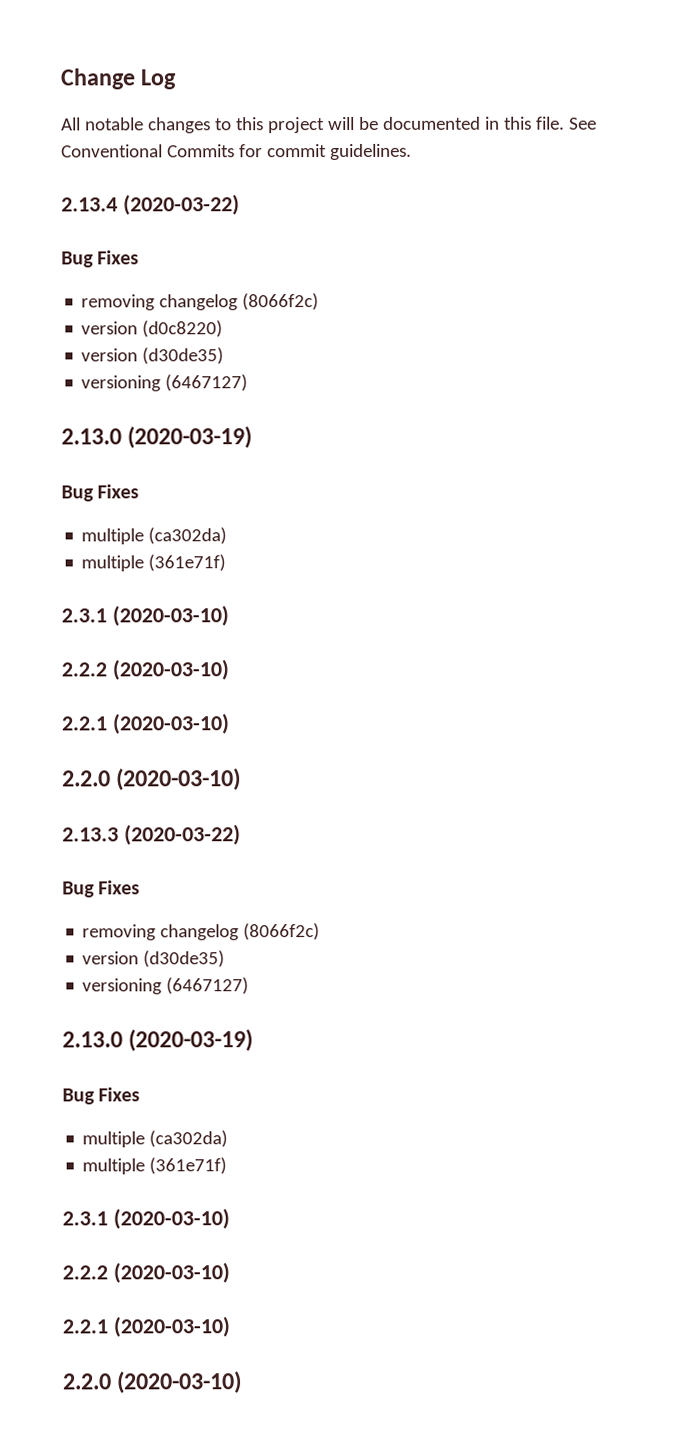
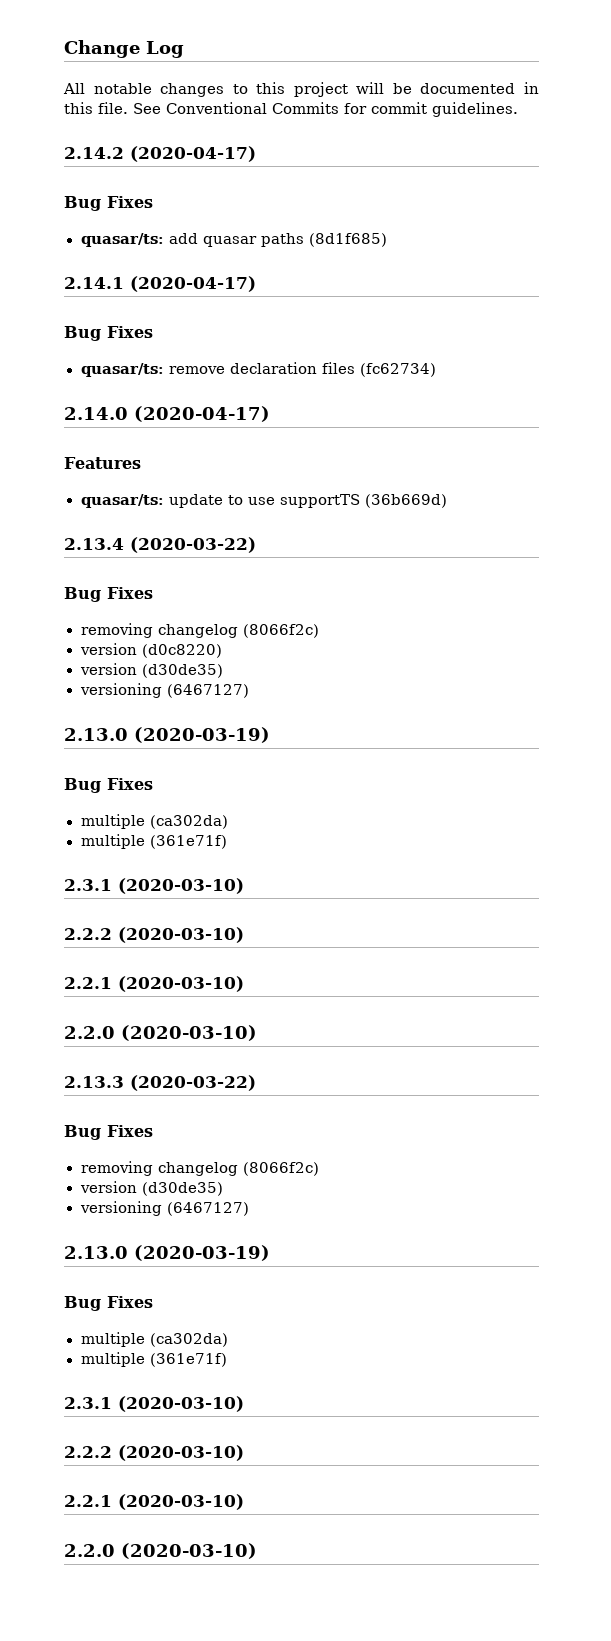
+ 2.14.2 (2020-04-17)
+ Bug Fixes
+ quasar/ts: add quasar paths (8d1f685)
+ 2.14.1 (2020-04-17)
+ Bug Fixes
+ quasar/ts: remove declaration files (fc62734)
+ 2.14.0 (2020-04-17)
+ Features
+ quasar/ts: update to use supportTS (36b669d)

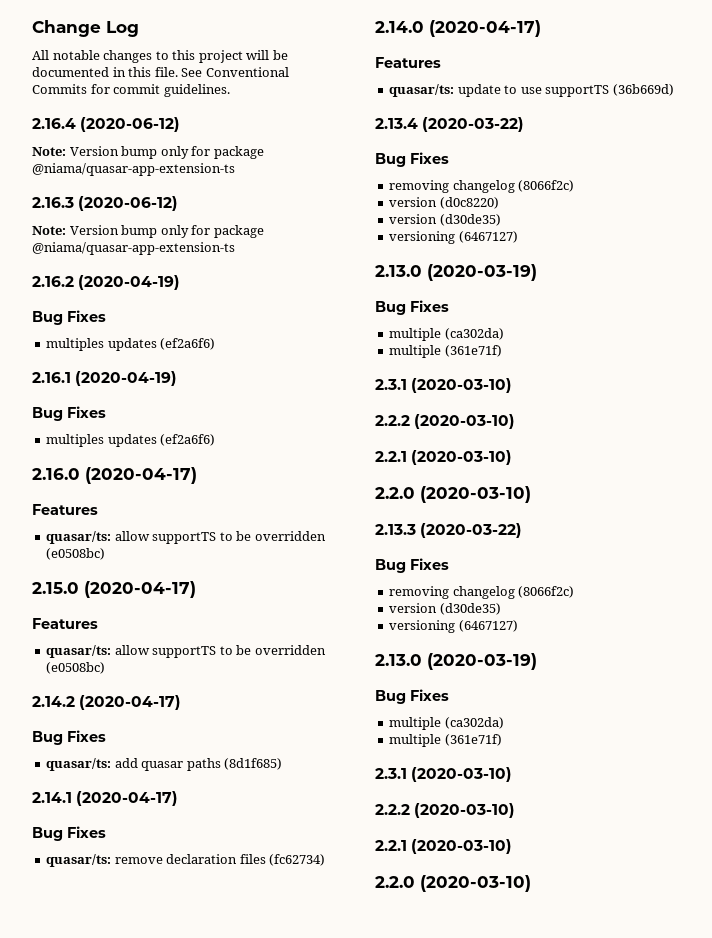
+ 2.16.4 (2020-06-12)
+ Note: Version bump only for package @niama/quasar-app-extension-ts
+ 2.16.3 (2020-06-12)
+ Note: Version bump only for package @niama/quasar-app-extension-ts
+ 2.16.2 (2020-04-19)
+ Bug Fixes
+ multiples updates (ef2a6f6)
+ 2.16.1 (2020-04-19)
+ Bug Fixes
+ multiples updates (ef2a6f6)
+ 2.16.0 (2020-04-17)
+ Features
+ quasar/ts: allow supportTS to be overridden (e0508bc)
+ 2.15.0 (2020-04-17)
+ Features
+ quasar/ts: allow supportTS to be overridden (e0508bc)

